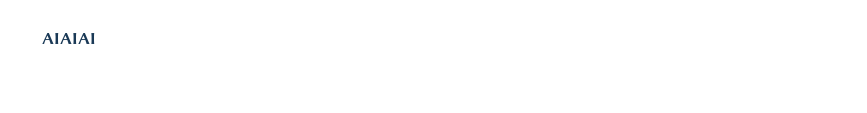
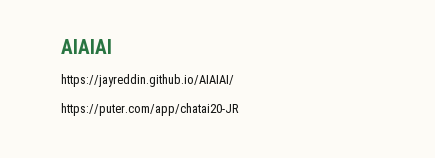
+ https://jayreddin.github.io/AIAIAI/
+ https://puter.com/app/chatai20-JR

